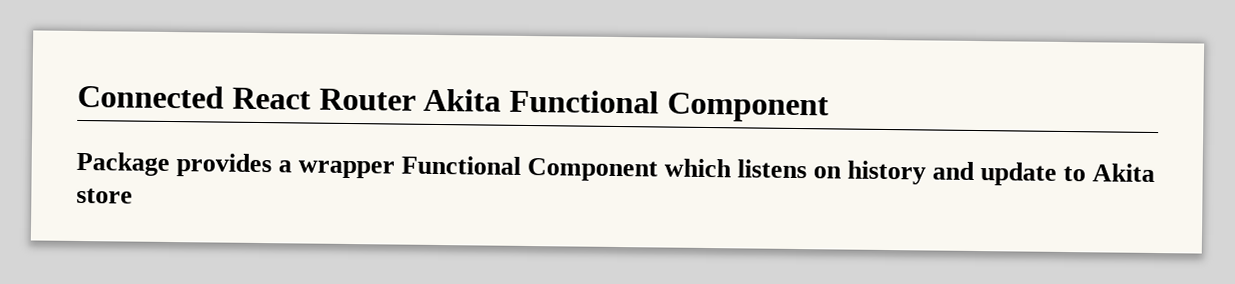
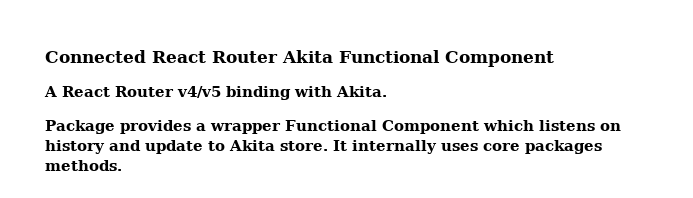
+ A React Router v4/v5 binding with Akita.
- Package provides a wrapper Functional Component which listens on history and update to Akita store
+ Package provides a wrapper Functional Component which listens on history and update to Akita store. It internally uses core packages methods.

